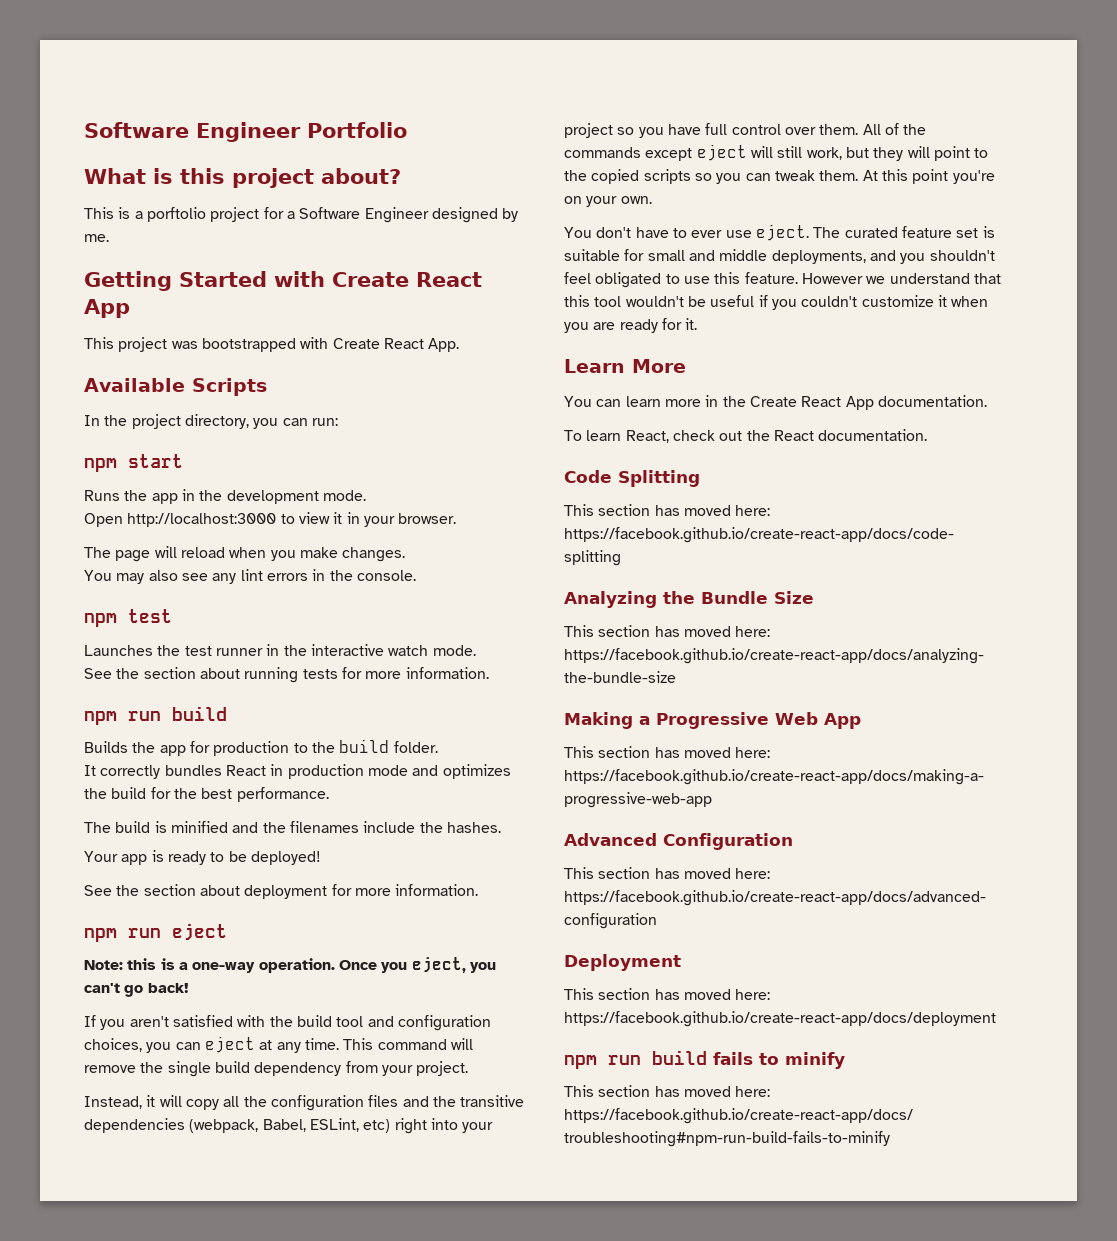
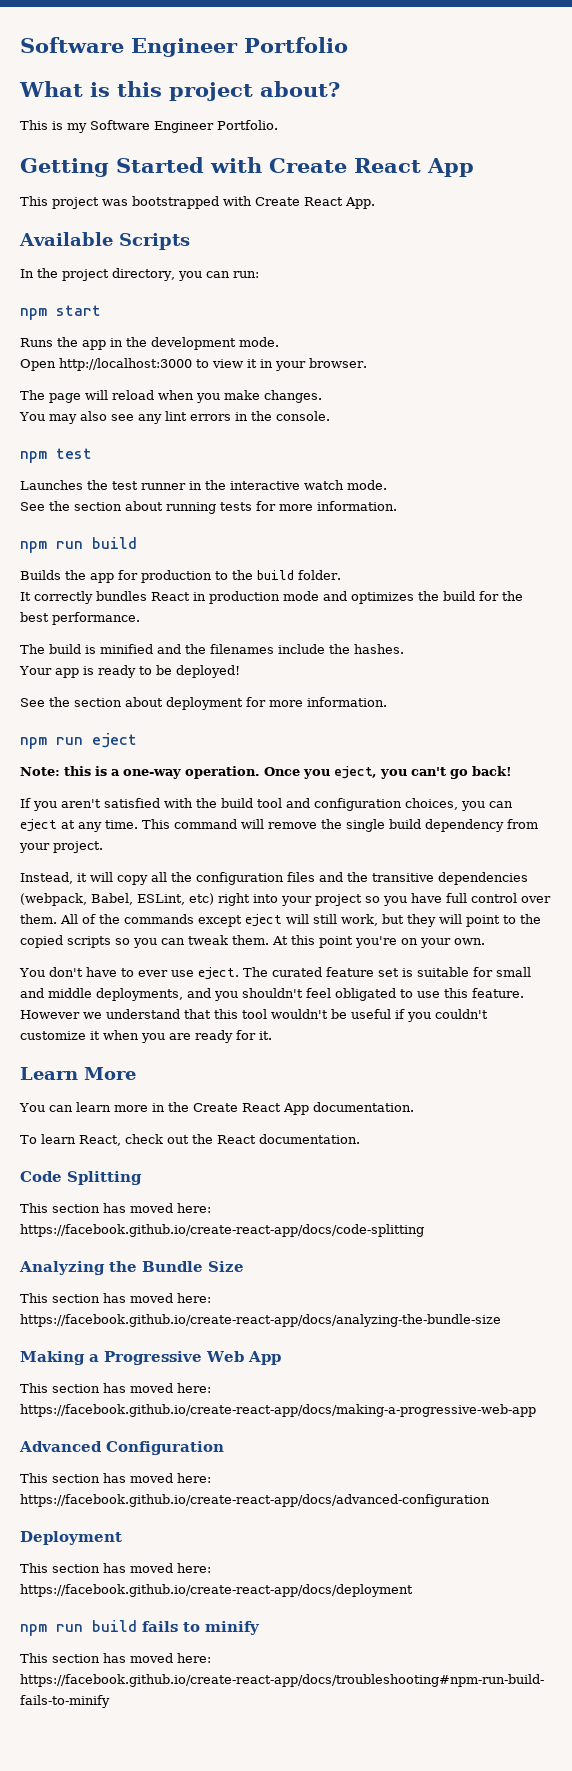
- This is a porftolio project for a Software Engineer designed by me.
+ This is my Software Engineer Portfolio.

